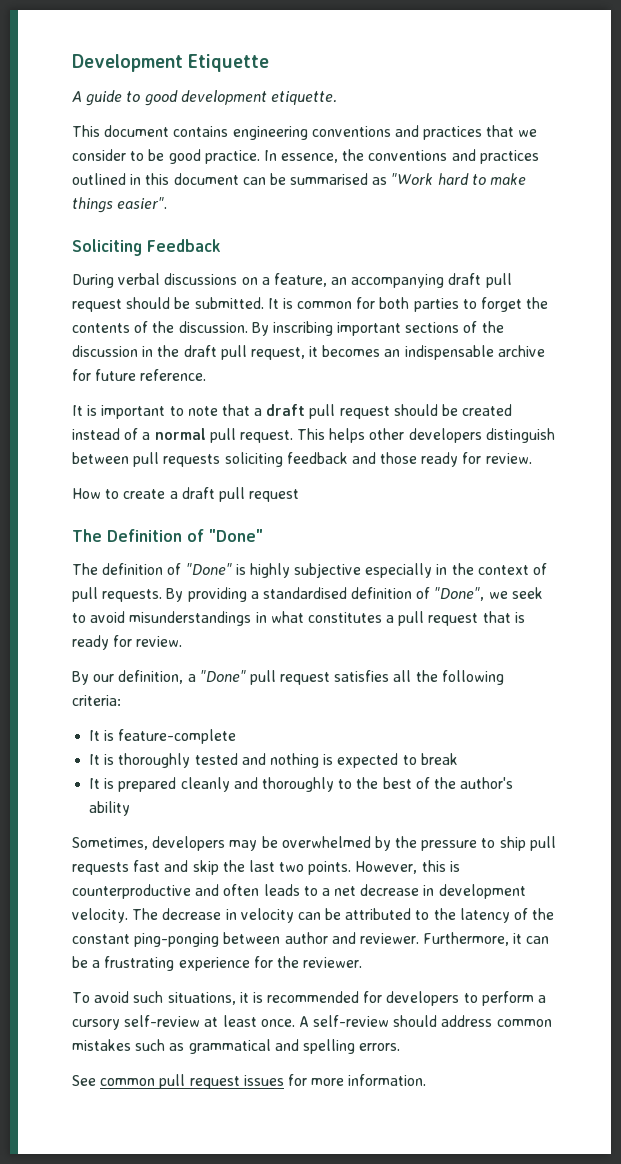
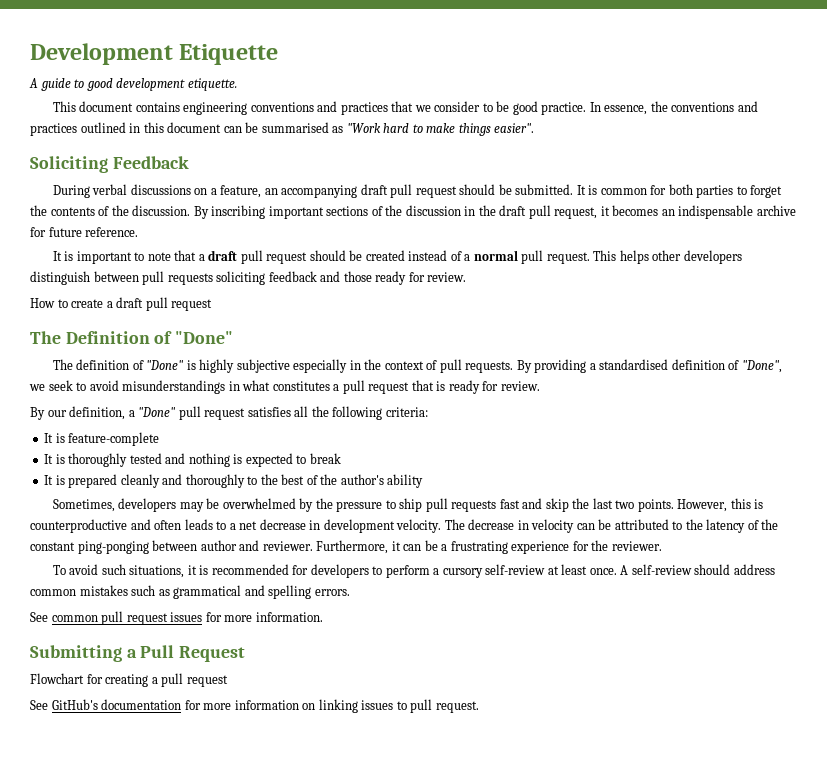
+ Submitting a Pull Request
+ Flowchart for creating a pull request
+ See GitHub's documentation for more information on linking issues to pull request.

